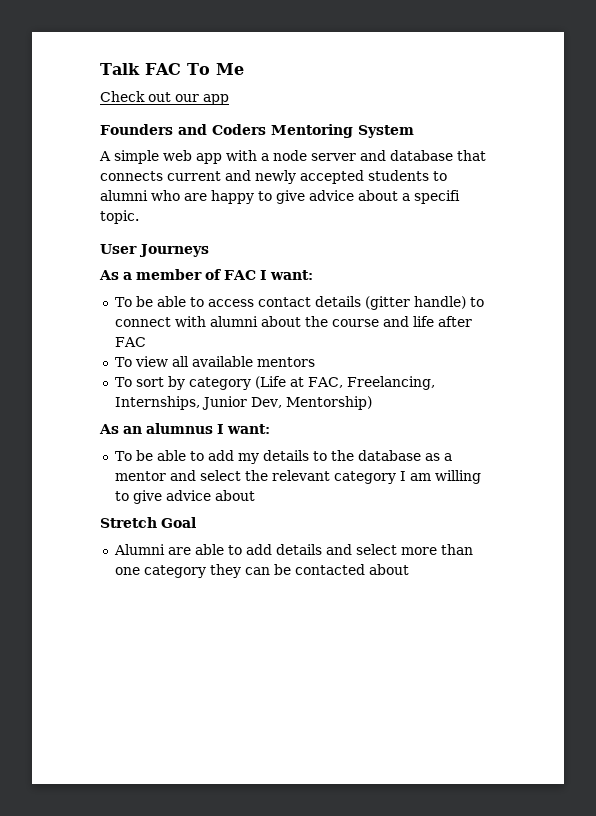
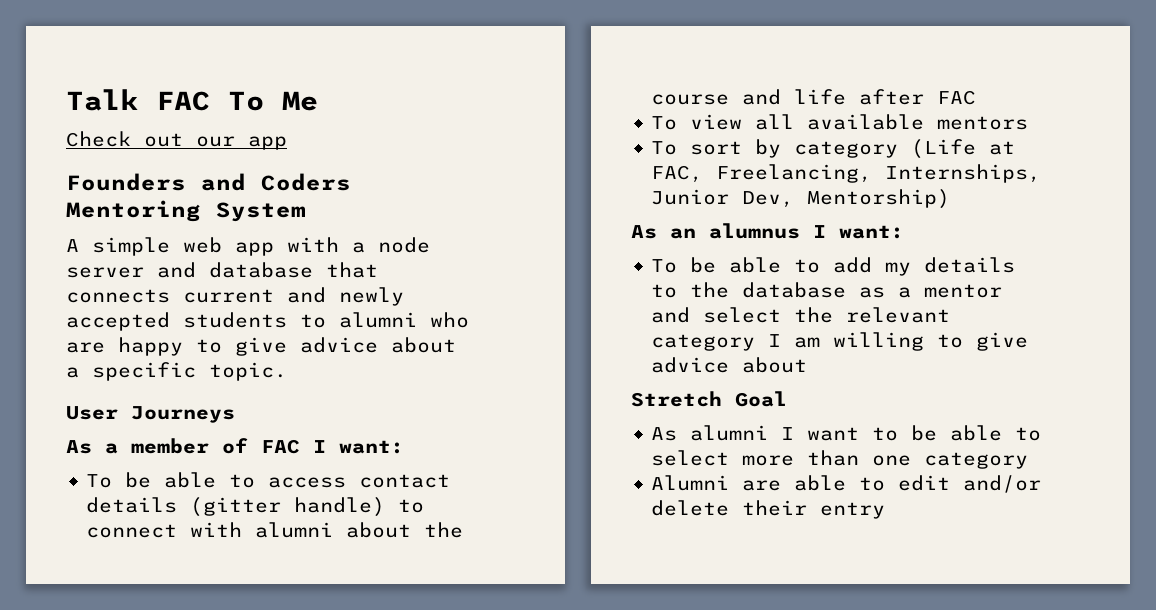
- A simple web app with a node server and database that connects current and newly accepted students to alumni who are happy to give advice about a specifi topic.
+ A simple web app with a node server and database that connects current and newly accepted students to alumni who are happy to give advice about a specific topic.
- Alumni are able to add details and select more than one category they can be contacted about
+ As alumni I want to be able to select more than one category
+ Alumni are able to edit and/or delete their entry

